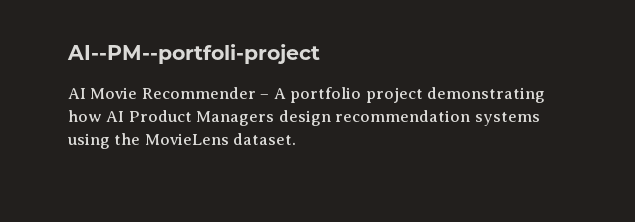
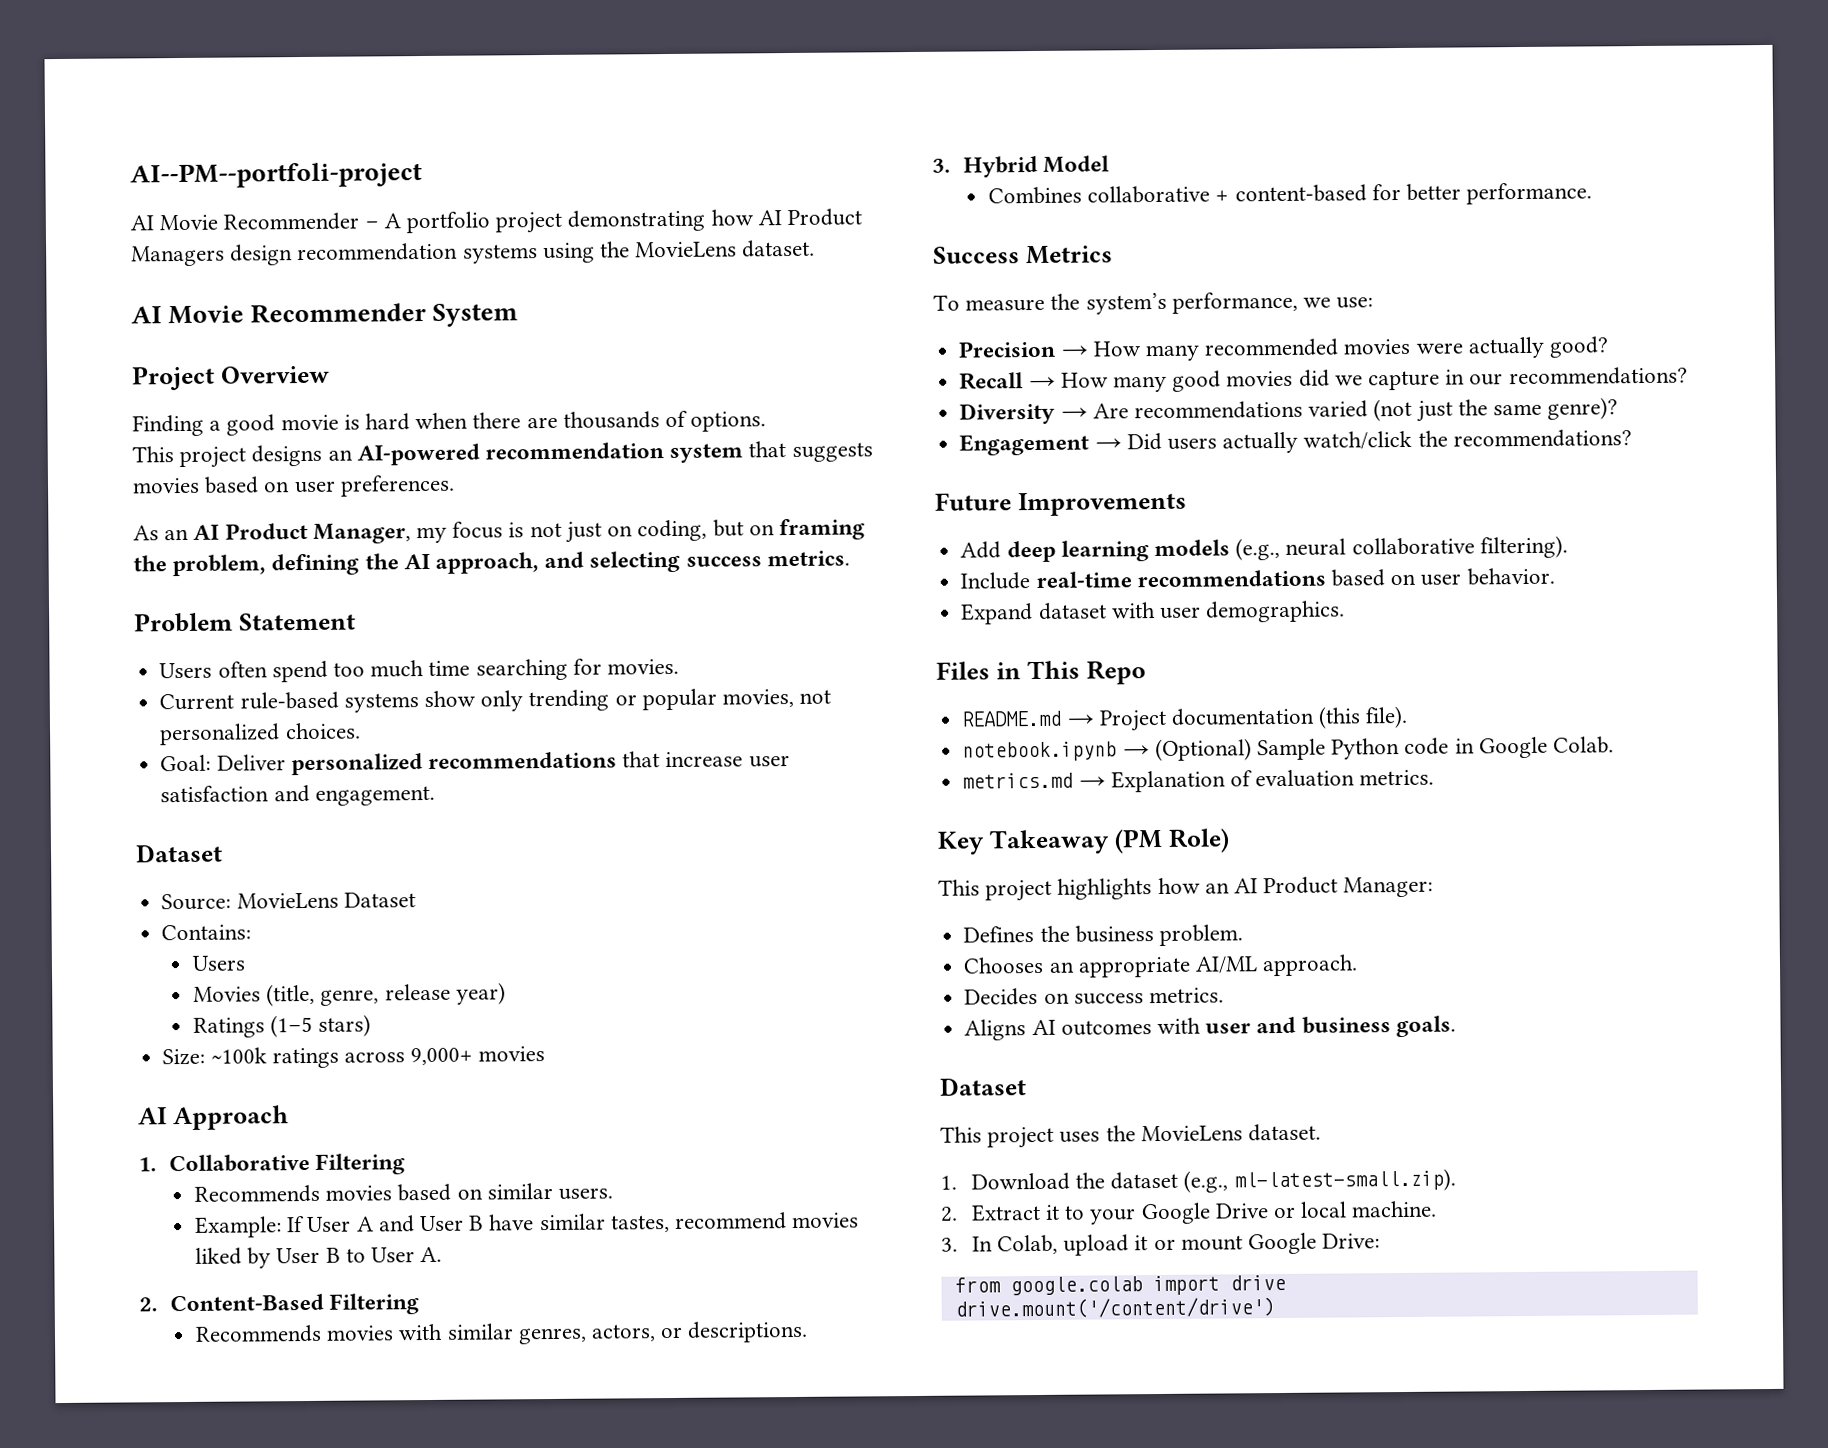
+ AI Movie Recommender System
+ Project Overview
+ Finding a good movie is hard when there are thousands of options.
+ This project designs an AI-powered recommendation system that suggests movies based on user preferences.
+ As an AI Product Manager, my focus is not just on coding, but on framing the problem, defining the AI approach, and selecting success metrics.
+ Problem Statement
+ Users often spend too much time searching for movies.
+ Current rule-based systems show only trending or popular movies, not personalized choices.
+ Goal: Deliver personalized recommendations that increase user satisfaction and engagement.
+ Dataset
+ Source: MovieLens Dataset
+ Contains:
+ Users
+ Movies (title, genre, release year)
+ Ratings (1–5 stars)
+ Size: ~100k ratings across 9,000+ movies
+ AI Approach
+ 1. Collaborative Filtering
+ Recommends movies based on similar users.
+ Example: If User A and User B have similar tastes, recommend movies liked by User B to User A.
+ 2. Content-Based Filtering
+ Recommends movies with similar genres, actors, or descriptions.
+ 3. Hybrid Model
+ Combines collaborative + content-based for better performance.
+ Success Metrics
+ To measure the system’s performance, we use:
+ Precision → How many recommended movies were actually good?
+ Recall → How many good movies did we capture in our recommendations?
+ Diversity → Are recommendations varied (not just the same genre)?
+ Engagement → Did users actually watch/click the recommendations?
+ Future Improvements
+ Add deep learning models (e.g., neural collaborative filtering).
+ Include real-time recommendations based on user behavior.
+ Expand dataset with user demographics.
+ Files in This Repo
+ README.md → Project documentation (this file).
+ notebook.ipynb → (Optional) Sample Python code in Google Colab.
+ metrics.md → Explanation of evaluation metrics.
+ Key Takeaway (PM Role)
+ This project highlights how an AI Product Manager:
+ Defines the business problem.
+ Chooses an appropriate AI/ML approach.
+ Decides on success metrics.
+ Aligns AI outcomes with user and business goals.
+ Dataset
+ This project uses the MovieLens dataset.
+ 1. Download the dataset (e.g., ml-latest-small.zip).
+ 2. Extract it to your Google Drive or local machine.
+ 3. In Colab, upload it or mount Google Drive:
+ from google.colab import drive
+ drive.mount('/content/drive')

